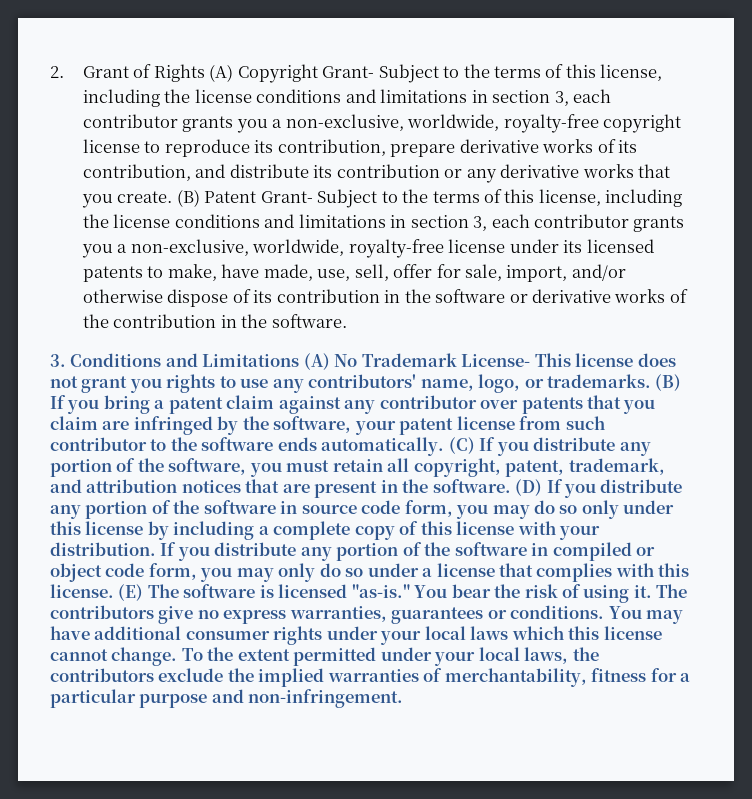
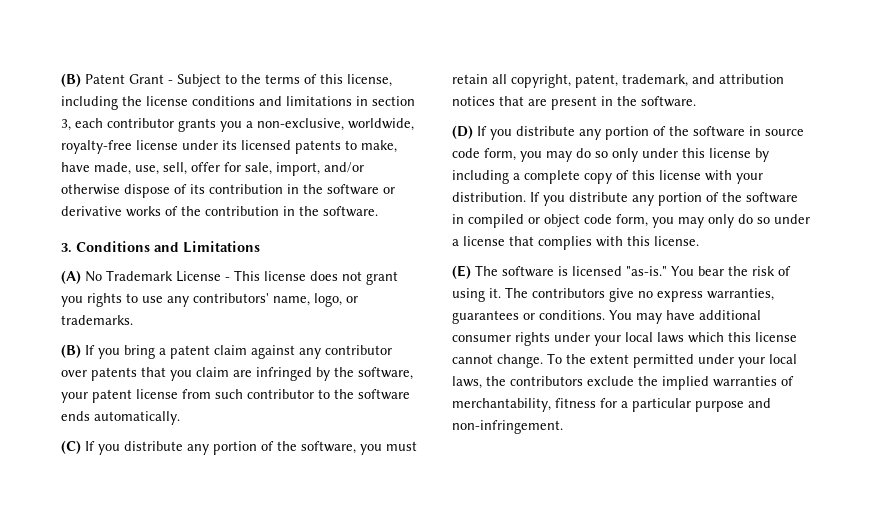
- 2. Grant of Rights (A) Copyright Grant- Subject to the terms of this license, including the license conditions and limitations in section 3, each contributor grants you a non-exclusive, worldwide, royalty-free copyright license to reproduce its contribution, prepare derivative works of its contribution, and distribute its contribution or any derivative works that you create. (B) Patent Grant- Subject to the terms of this license, including the license conditions and limitations in section 3, each contributor grants you a non-exclusive, worldwide, royalty-free license under its licensed patents to make, have made, use, sell, offer for sale, import, and/or otherwise dispose of its contribution in the software or derivative works of the contribution in the software.
+ (B) Patent Grant - Subject to the terms of this license, including the license conditions and limitations in section 3, each contributor grants you a non-exclusive, worldwide, royalty-free license under its licensed patents to make, have made, use, sell, offer for sale, import, and/or otherwise dispose of its contribution in the software or derivative works of the contribution in the software.
- 3. Conditions and Limitations (A) No Trademark License- This license does not grant you rights to use any contributors' name, logo, or trademarks. (B) If you bring a patent claim against any contributor over patents that you claim are infringed by the software, your patent license from such contributor to the software ends automatically. (C) If you distribute any portion of the software, you must retain all copyright, patent, trademark, and attribution notices that are present in the software. (D) If you distribute any portion of the software in source code form, you may do so only under this license by including a complete copy of this license with your distribution.
+ 3. Conditions and Limitations
+ (A) No Trademark License - This license does not grant you rights to use any contributors' name, logo, or trademarks.
+ (B) If you bring a patent claim against any contributor over patents that you claim are infringed by the software, your patent license from such contributor to the software ends automatically.
+ (C) If you distribute any portion of the software, you must retain all copyright, patent, trademark, and attribution notices that are present in the software.
+ (D) If you distribute any portion of the software in source code form, you may do so only under this license by including a complete copy of this license with your distribution.
- If you distribute any portion of the software in compiled or object code form, you may only do so under a license that complies with this license. (E) The software is licensed "as-is."
+ If you distribute any portion of the software in compiled or object code form, you may only do so under a license that complies with this license.
+ (E) The software is licensed "as-is."

